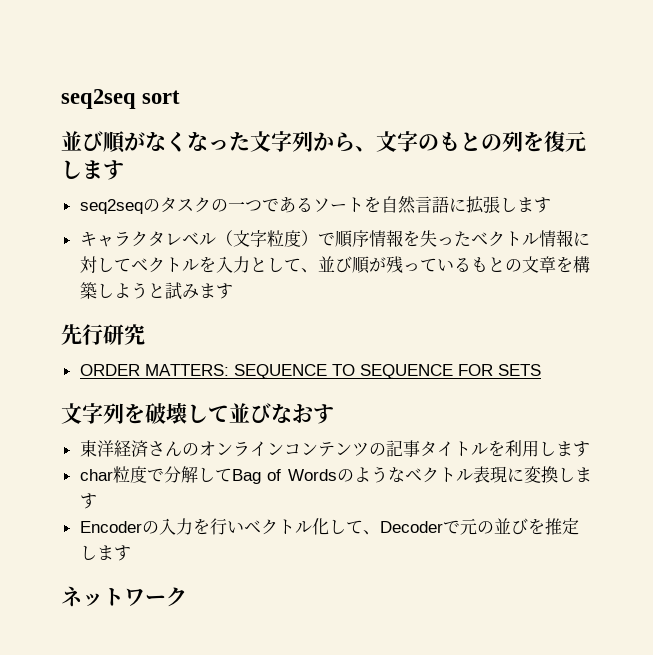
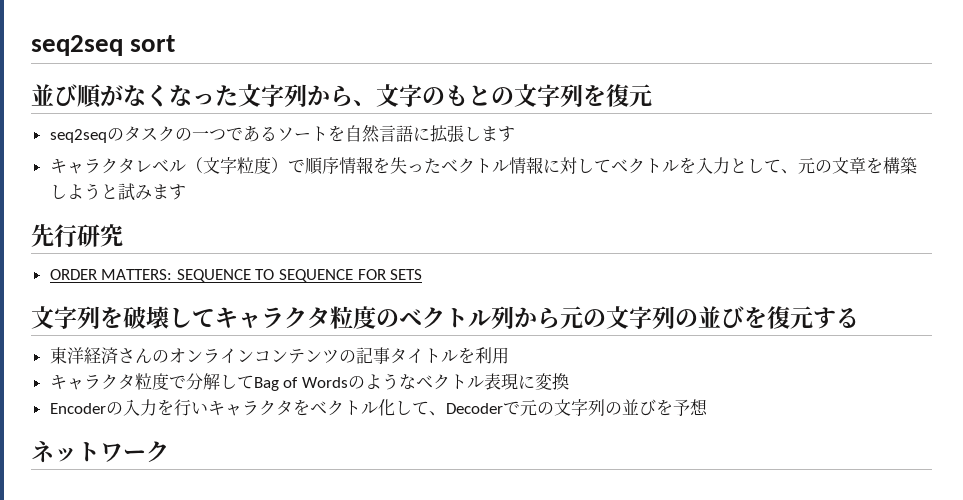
- 並び順がなくなった文字列から、文字のもとの列を復元します
+ 並び順がなくなった文字列から、文字のもとの文字列を復元
- キャラクタレベル（文字粒度）で順序情報を失ったベクトル情報に対してベクトルを入力として、並び順が残っているもとの文章を構築しようと試みます
+ キャラクタレベル（文字粒度）で順序情報を失ったベクトル情報に対してベクトルを入力として、元の文章を構築しようと試みます
- 文字列を破壊して並びなおす
+ 文字列を破壊してキャラクタ粒度のベクトル列から元の文字列の並びを復元する
- 東洋経済さんのオンラインコンテンツの記事タイトルを利用します
- char粒度で分解してBag of Wordsのようなベクトル表現に変換します
+ 東洋経済さんのオンラインコンテンツの記事タイトルを利用
+ キャラクタ粒度で分解してBag of Wordsのようなベクトル表現に変換
- Encoderの入力を行いベクトル化して、Decoderで元の並びを推定します
+ Encoderの入力を行いキャラクタをベクトル化して、Decoderで元の文字列の並びを予想

